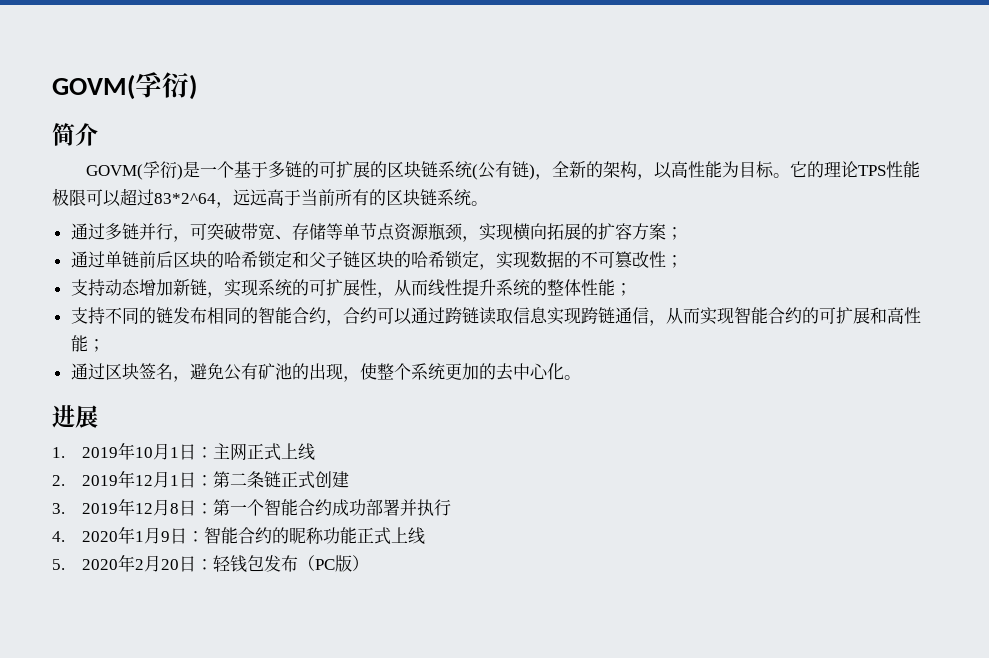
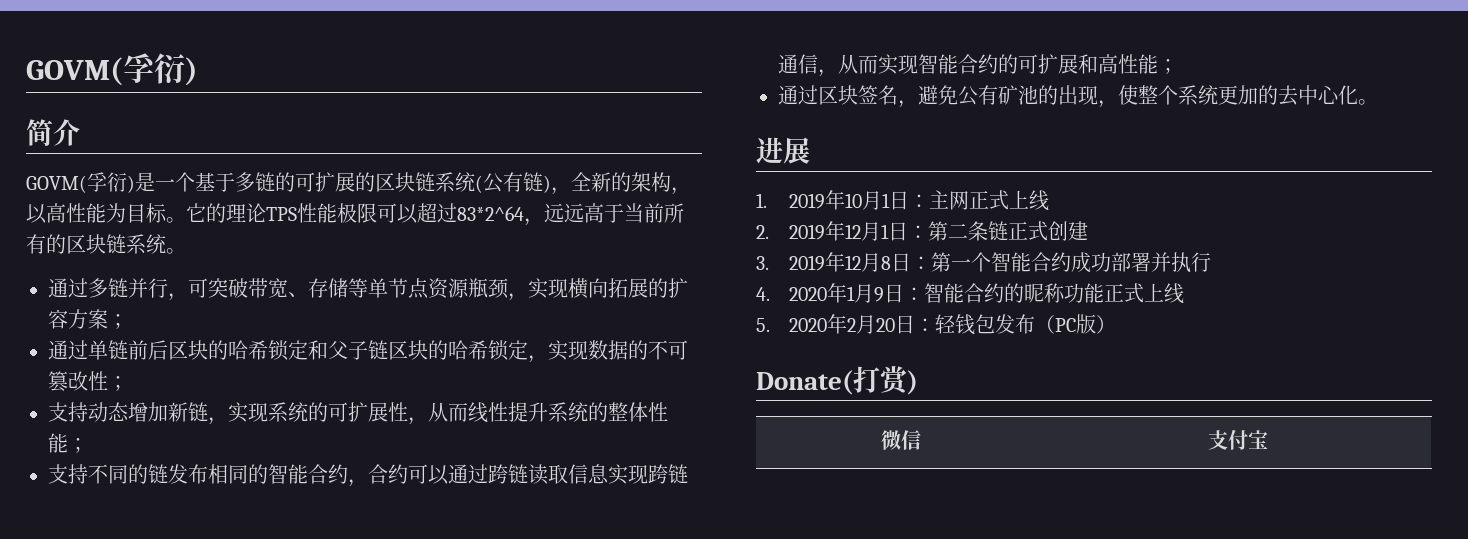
+ Donate(打赏)
+ 微信 | 支付宝

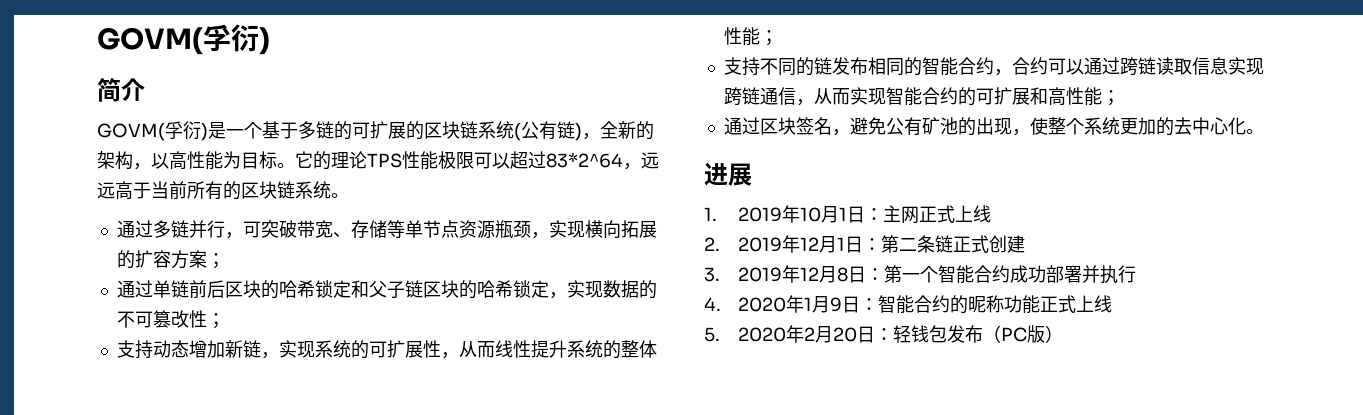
- Donate(打赏)
- 微信 | 支付宝

